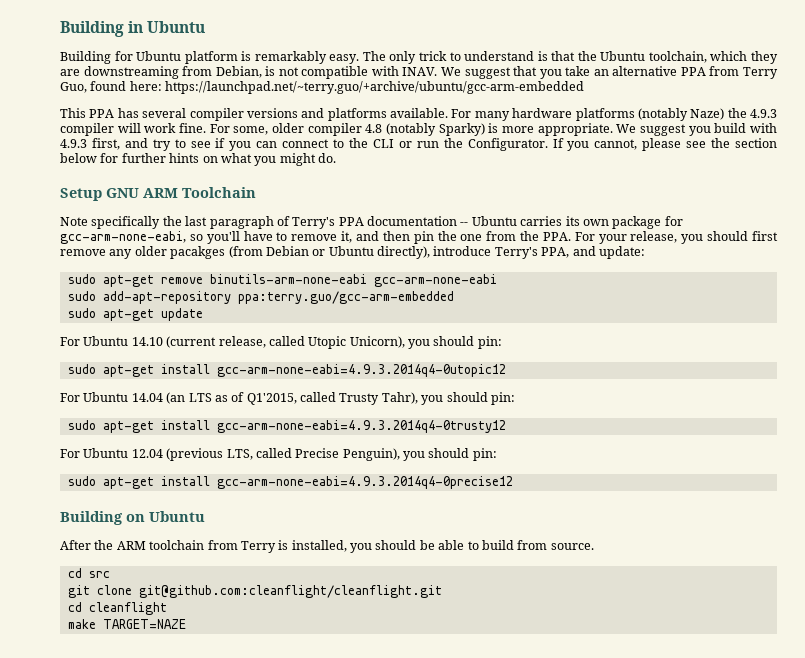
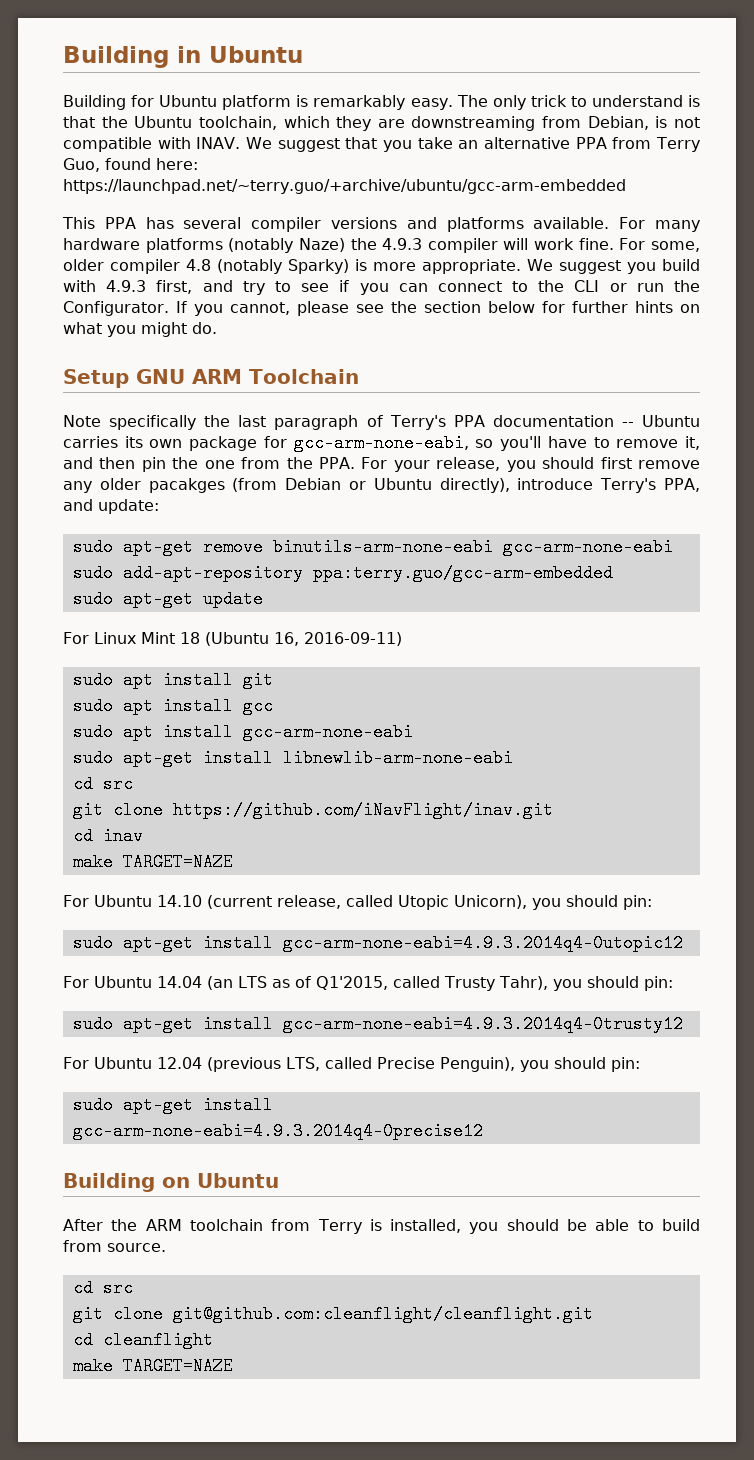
+ For Linux Mint 18 (Ubuntu 16, 2016-09-11)
+ sudo apt install git
+ sudo apt install gcc
+ sudo apt install gcc-arm-none-eabi
+ sudo apt-get install libnewlib-arm-none-eabi
+ cd src
+ git clone https://github.com/iNavFlight/inav.git
+ cd inav
+ make TARGET=NAZE

